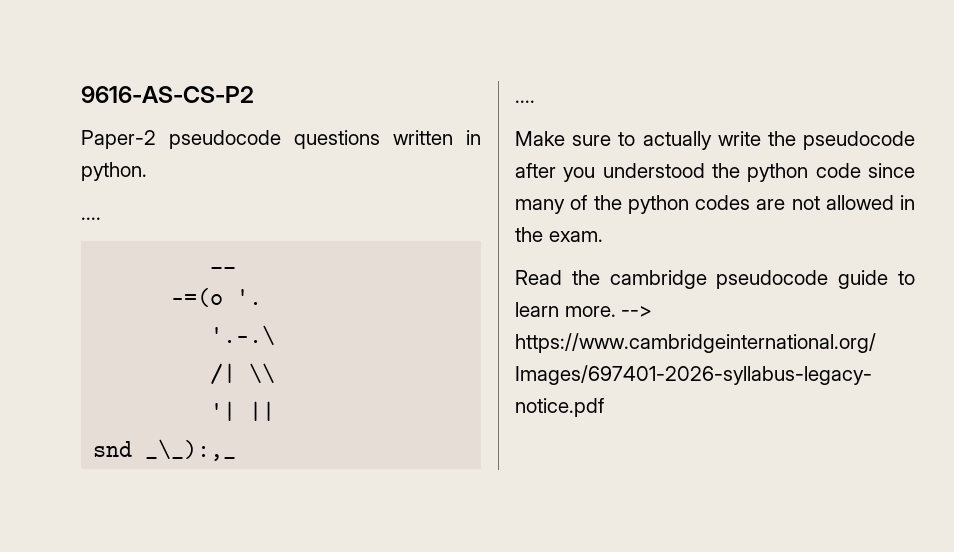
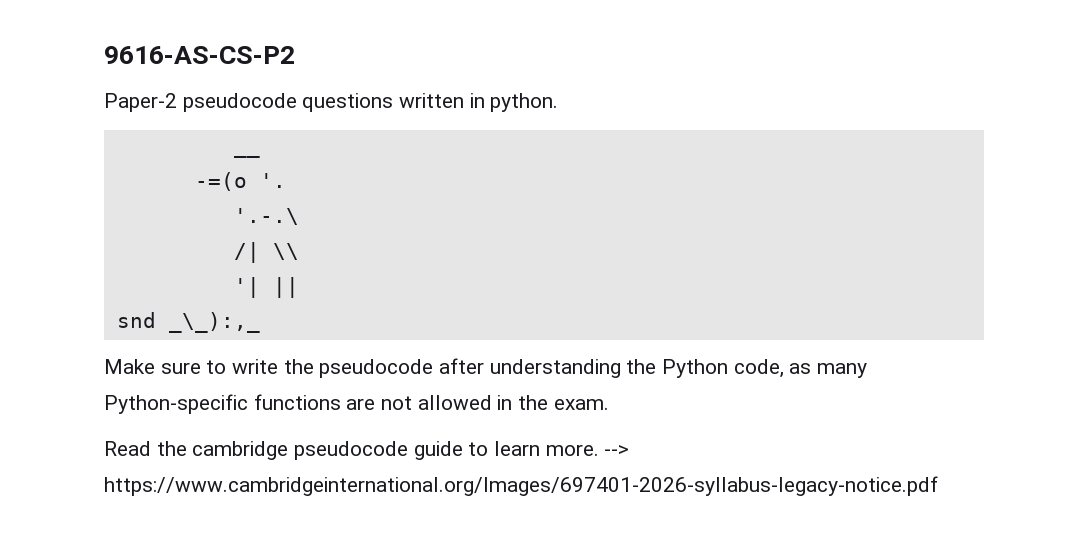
  Paper-2 pseudocode questions written in python.
- ....
  snd _\_):,_
- ....
- Make sure to actually write the pseudocode after you understood the python code since many of the python codes are not allowed in the exam.
+ Make sure to write the pseudocode after understanding the Python code, as many Python-specific functions are not allowed in the exam.

